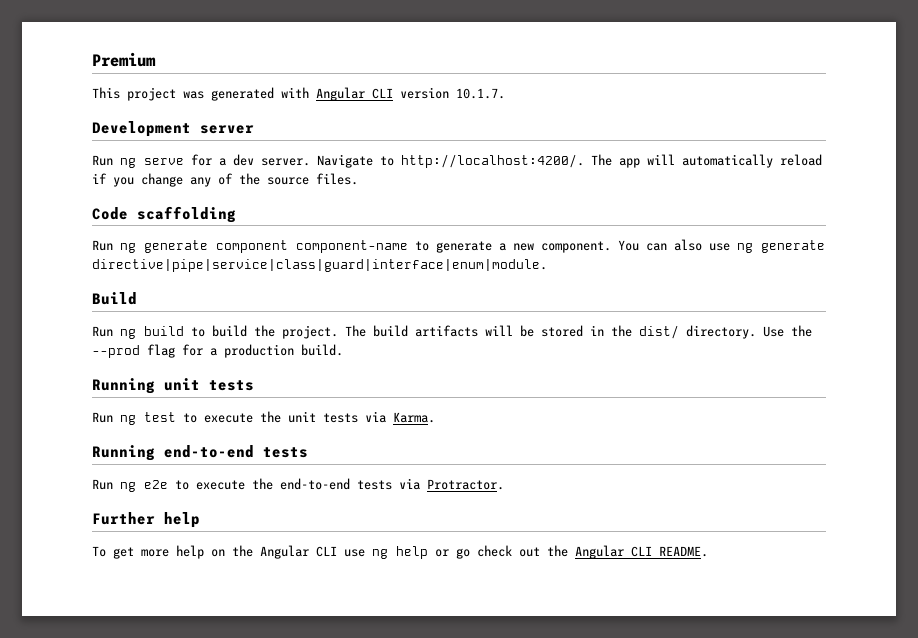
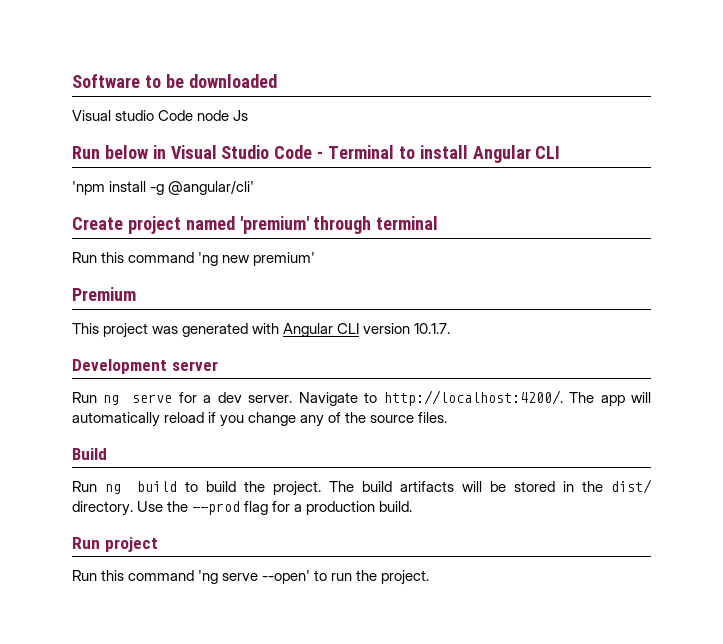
+ Software to be downloaded
+ Visual studio Code node Js
+ Run below in Visual Studio Code - Terminal to install Angular CLI
+ 'npm install -g @angular/cli'
+ Create project named 'premium' through terminal
+ Run this command 'ng new premium'
- Code scaffolding
- Run ng generate component component-name to generate a new component. You can also use ng generate directive|pipe|service|class|guard|interface|enum|module.
- Running unit tests
- Run ng test to execute the unit tests via Karma.
- Running end-to-end tests
- Run ng e2e to execute the end-to-end tests via Protractor.
- Further help
- To get more help on the Angular CLI use ng help or go check out the Angular CLI README.
+ Run project
+ Run this command 'ng serve --open' to run the project.

